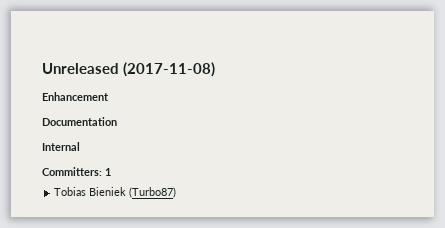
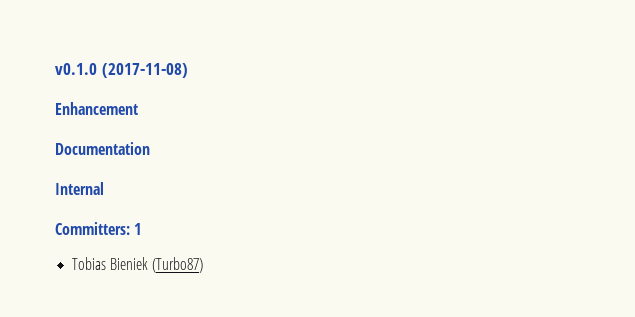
- Unreleased (2017-11-08)
+ v0.1.0 (2017-11-08)

